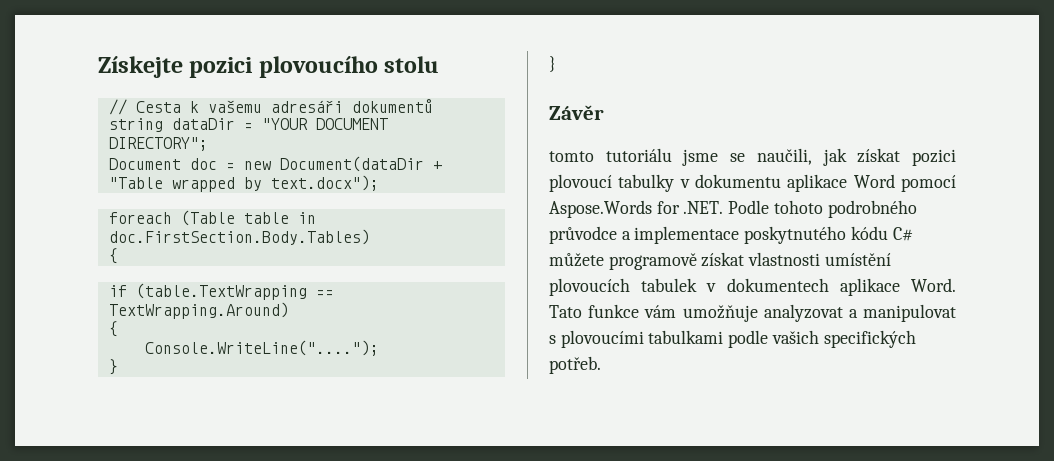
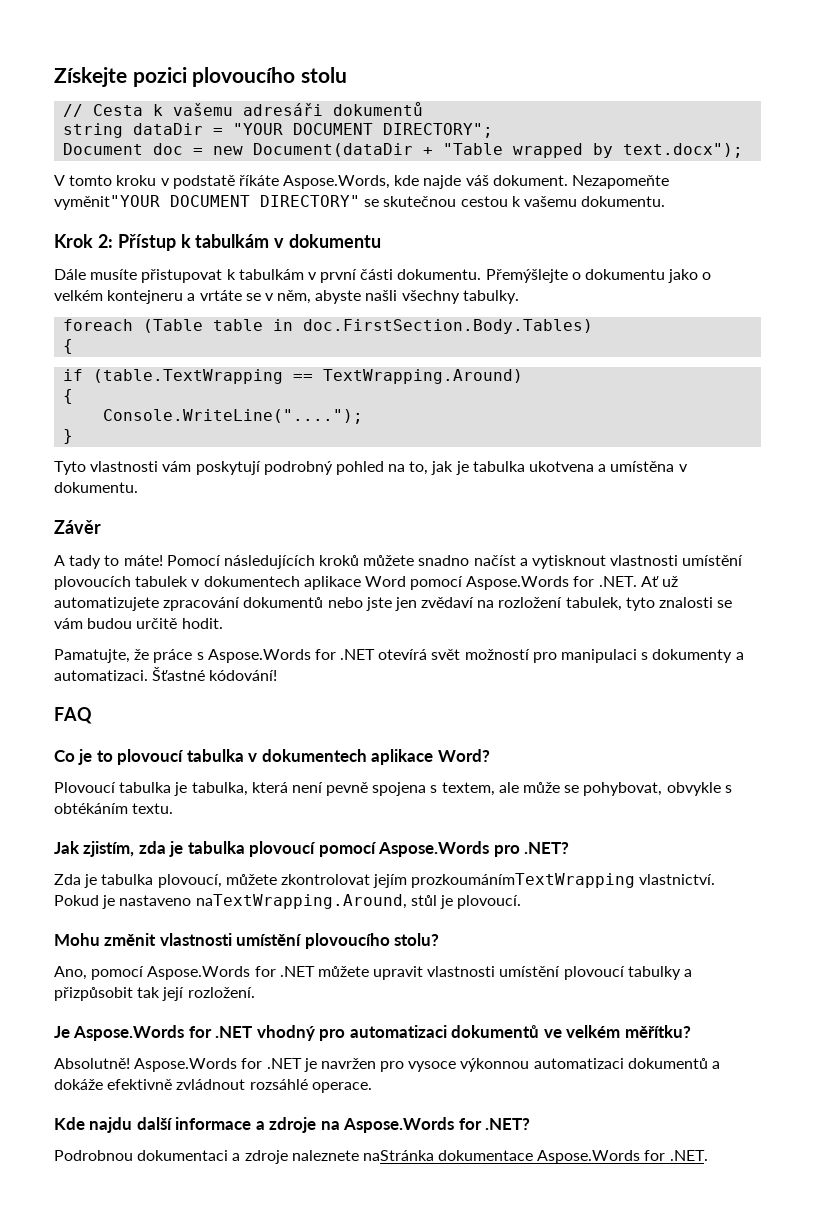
+ V tomto kroku v podstatě říkáte Aspose.Words, kde najde váš dokument. Nezapomeňte vyměnit"YOUR DOCUMENT DIRECTORY" se skutečnou cestou k vašemu dokumentu.
+ Krok 2: Přístup k tabulkám v dokumentu
+ Dále musíte přistupovat k tabulkám v první části dokumentu. Přemýšlejte o dokumentu jako o velkém kontejneru a vrtáte se v něm, abyste našli všechny tabulky.
  Console.WriteLine("....");
  }
- }
+ Tyto vlastnosti vám poskytují podrobný pohled na to, jak je tabulka ukotvena a umístěna v dokumentu.
  Závěr
- tomto tutoriálu jsme se naučili, jak získat pozici plovoucí tabulky v dokumentu aplikace Word pomocí Aspose.Words for .NET. Podle tohoto podrobného průvodce a implementace poskytnutého kódu C# můžete programově získat vlastnosti umístění plovoucích tabulek v dokumentech aplikace Word. Tato funkce vám umožňuje analyzovat a manipulovat s plovoucími tabulkami podle vašich specifických potřeb.
+ A tady to máte! Pomocí následujících kroků můžete snadno načíst a vytisknout vlastnosti umístění plovoucích tabulek v dokumentech aplikace Word pomocí Aspose.Words for .NET. Ať už automatizujete zpracování dokumentů nebo jste jen zvědaví na rozložení tabulek, tyto znalosti se vám budou určitě hodit.
+ Pamatujte, že práce s Aspose.Words for .NET otevírá svět možností pro manipulaci s dokumenty a automatizaci. Šťastné kódování!
+ FAQ
+ Co je to plovoucí tabulka v dokumentech aplikace Word?
+ Plovoucí tabulka je tabulka, která není pevně spojena s textem, ale může se pohybovat, obvykle s obtékáním textu.
+ Jak zjistím, zda je tabulka plovoucí pomocí Aspose.Words pro .NET?
+ Zda je tabulka plovoucí, můžete zkontrolovat jejím prozkoumánímTextWrapping vlastnictví. Pokud je nastaveno naTextWrapping.Around, stůl je plovoucí.
+ Mohu změnit vlastnosti umístění plovoucího stolu?
+ Ano, pomocí Aspose.Words for .NET můžete upravit vlastnosti umístění plovoucí tabulky a přizpůsobit tak její rozložení.
+ Je Aspose.Words for .NET vhodný pro automatizaci dokumentů ve velkém měřítku?
+ Absolutně! Aspose.Words for .NET je navržen pro vysoce výkonnou automatizaci dokumentů a dokáže efektivně zvládnout rozsáhlé operace.
+ Kde najdu další informace a zdroje na Aspose.Words for .NET?
+ Podrobnou dokumentaci a zdroje naleznete naStránka dokumentace Aspose.Words for .NET.

